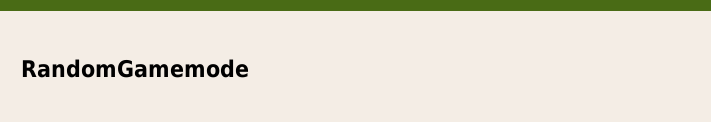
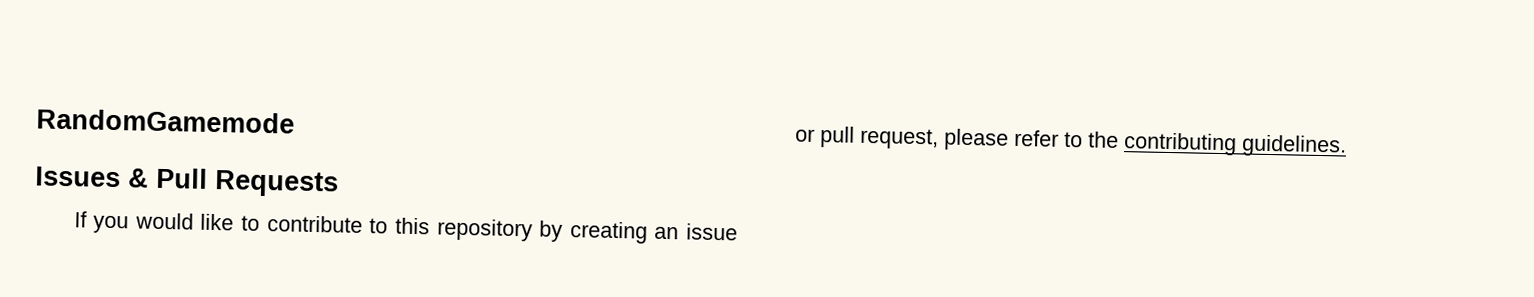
+ Issues & Pull Requests
+ If you would like to contribute to this repository by creating an issue or pull request, please refer to the contributing guidelines.

